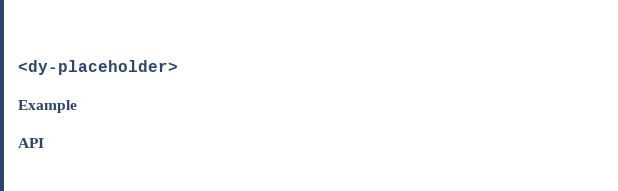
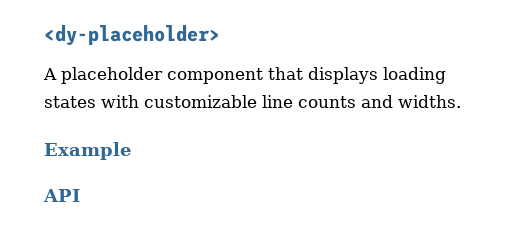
+ A placeholder component that displays loading states with customizable line counts and widths.

